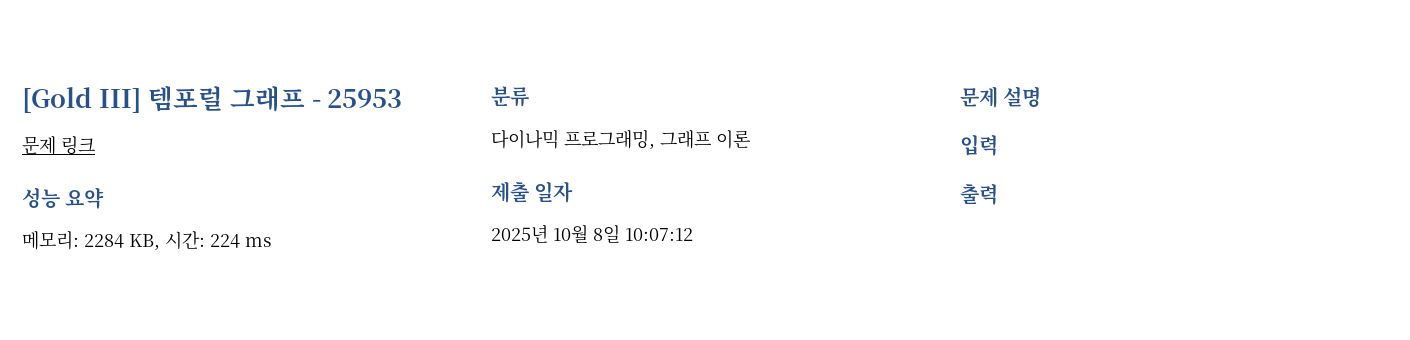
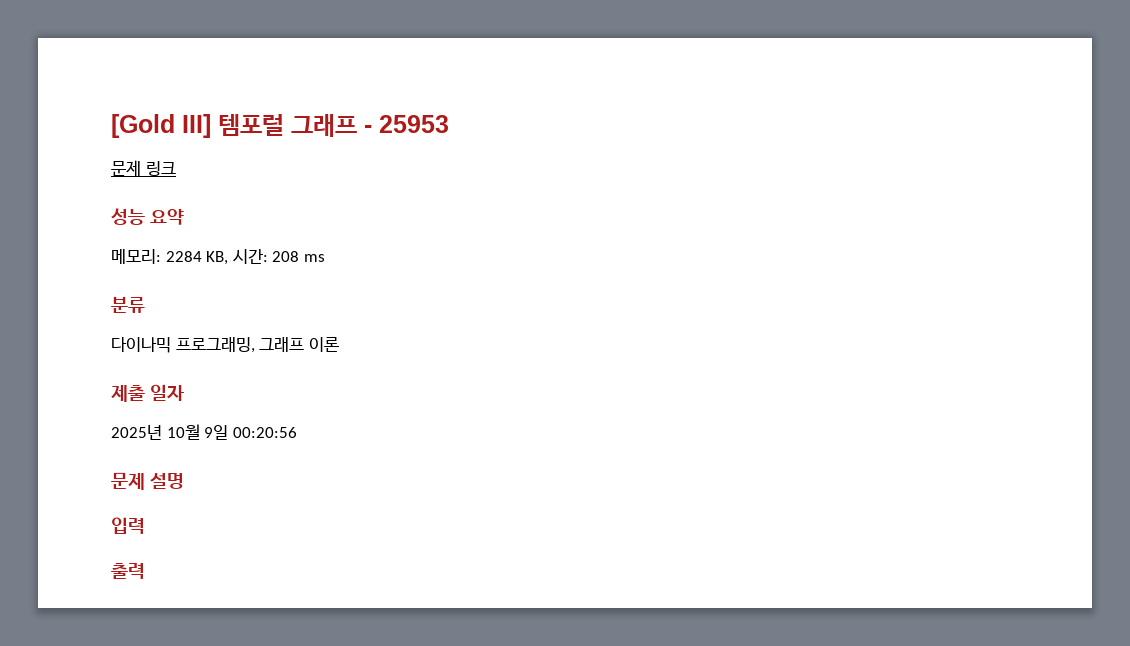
- 메모리: 2284 KB, 시간: 224 ms
+ 메모리: 2284 KB, 시간: 208 ms
- 2025년 10월 8일 10:07:12
+ 2025년 10월 9일 00:20:56

